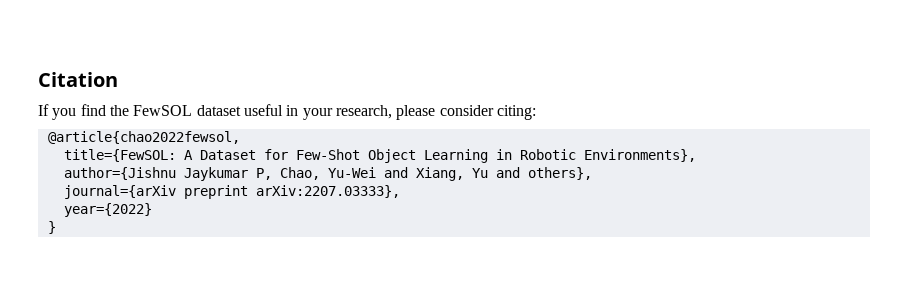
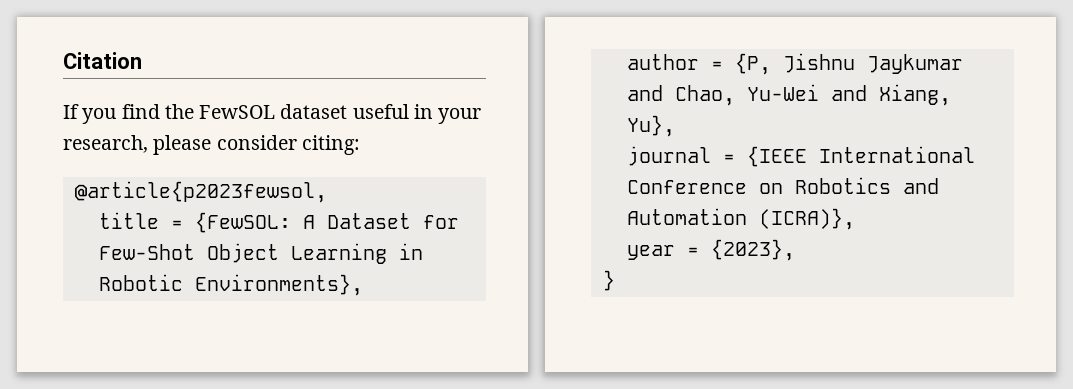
- @article{chao2022fewsol,
- title={FewSOL: A Dataset for Few-Shot Object Learning in Robotic Environments},
+ @article{p2023fewsol,
+ title = {FewSOL: A Dataset for Few-Shot Object Learning in Robotic Environments},
- author={Jishnu Jaykumar P, Chao, Yu-Wei and Xiang, Yu and others},
- journal={arXiv preprint arXiv:2207.03333},
- year={2022}
+ author = {P, Jishnu Jaykumar and Chao, Yu-Wei and Xiang, Yu},
+ journal = {IEEE International Conference on Robotics and Automation (ICRA)},
+ year = {2023},

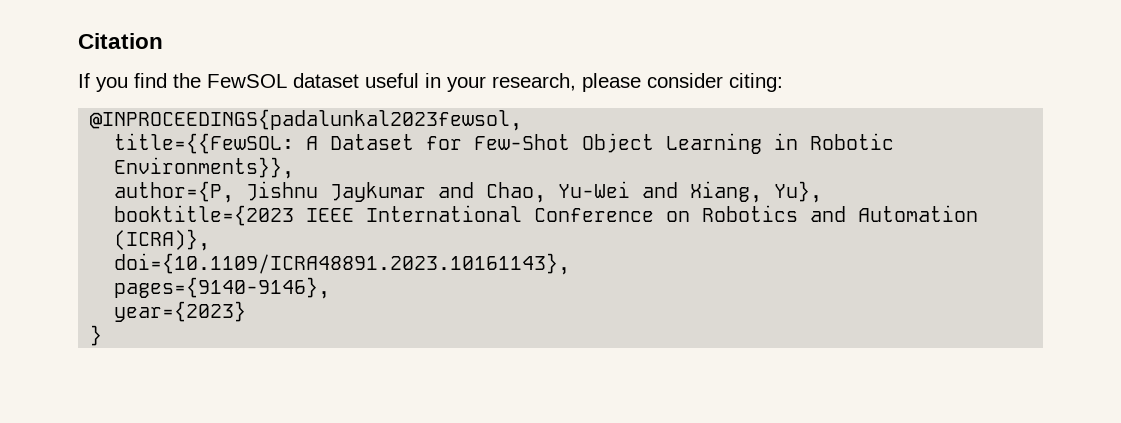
- @article{p2023fewsol,
- title = {FewSOL: A Dataset for Few-Shot Object Learning in Robotic Environments},
- author = {P, Jishnu Jaykumar and Chao, Yu-Wei and Xiang, Yu},
+ @INPROCEEDINGS{padalunkal2023fewsol,
+ title={{FewSOL: A Dataset for Few-Shot Object Learning in Robotic Environments}},
+ author={P, Jishnu Jaykumar and Chao, Yu-Wei and Xiang, Yu},
- journal = {IEEE International Conference on Robotics and Automation (ICRA)},
+ booktitle={2023 IEEE International Conference on Robotics and Automation (ICRA)},
- year = {2023},
+ doi={10.1109/ICRA48891.2023.10161143},
+ pages={9140-9146},
+ year={2023}

